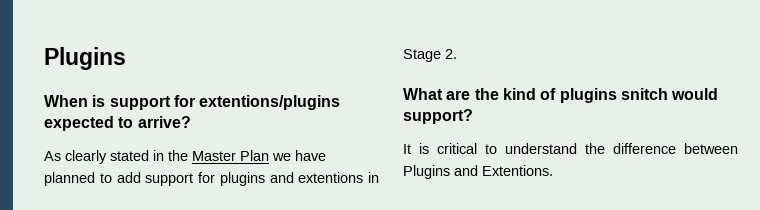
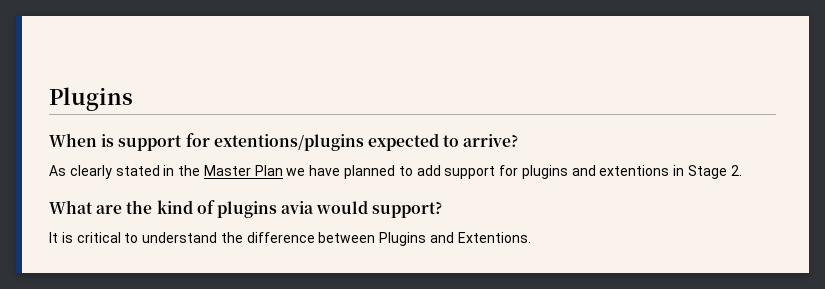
- What are the kind of plugins snitch would support?
+ What are the kind of plugins avia would support?

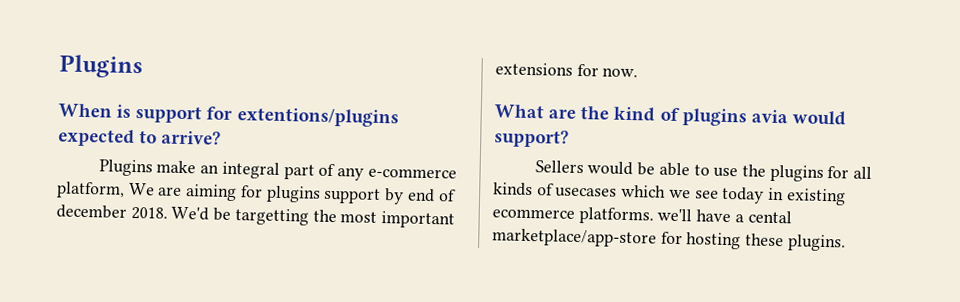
- As clearly stated in the Master Plan we have planned to add support for plugins and extentions in Stage 2.
+ Plugins make an integral part of any e-commerce platform, We are aiming for plugins support by end of december 2018. We'd be targetting the most important extensions for now.
- It is critical to understand the difference between Plugins and Extentions.
+ Sellers would be able to use the plugins for all kinds of usecases which we see today in existing ecommerce platforms. we'll have a cental marketplace/app-store for hosting these plugins.

